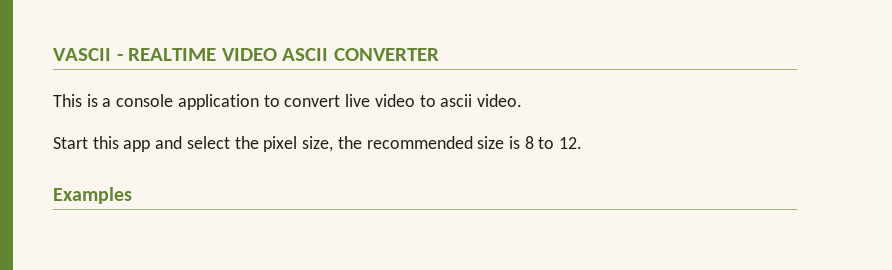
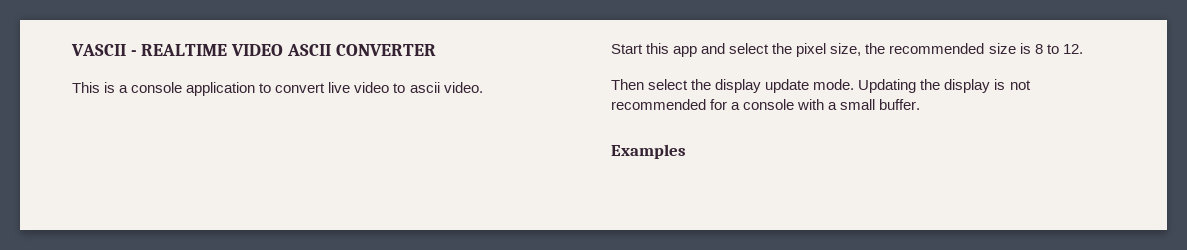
+ Then select the display update mode. Updating the display is not recommended for a console with a small buffer.

